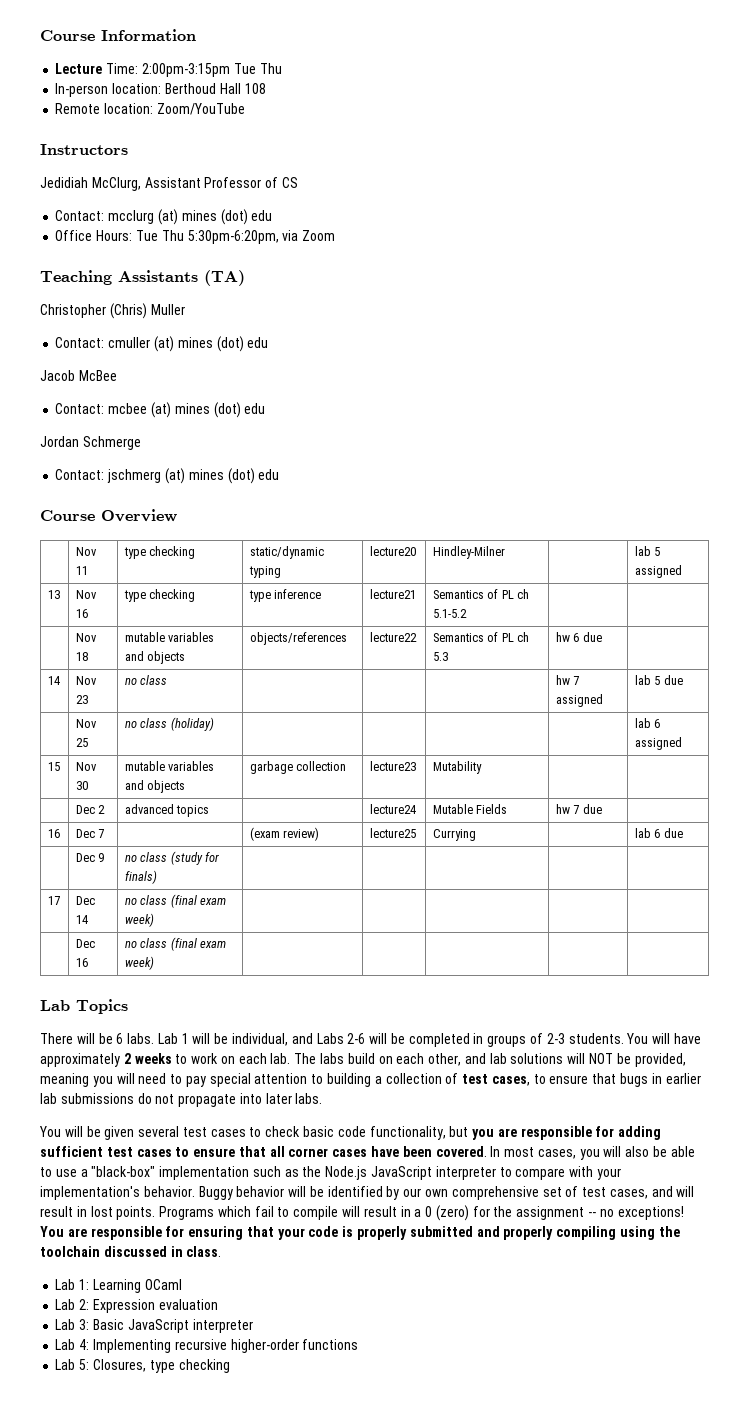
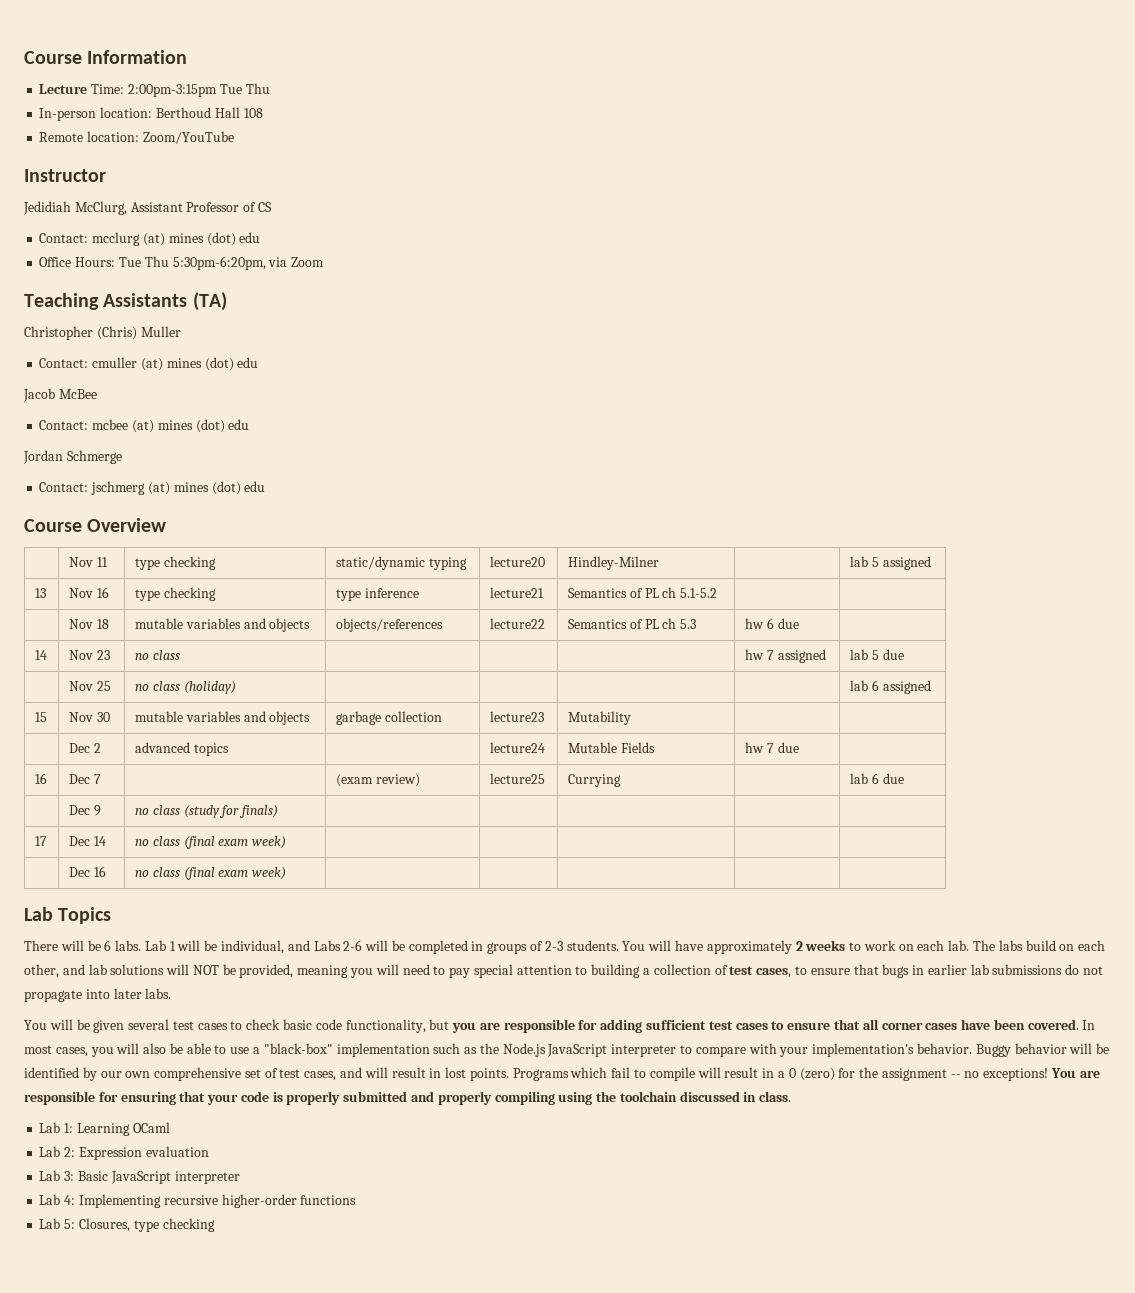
- Instructors
+ Instructor

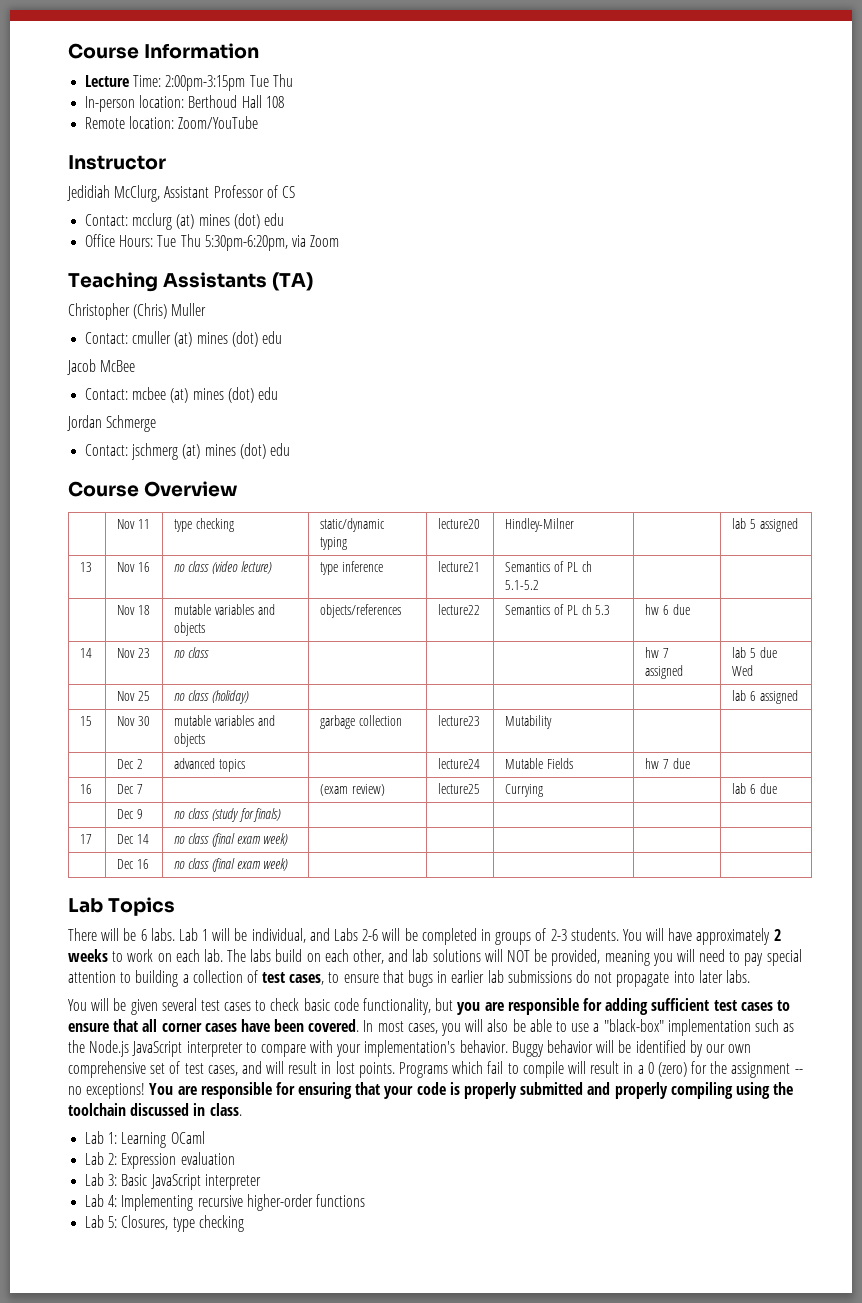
- 13 | Nov 16 | type checking | type inference | lecture21 | Semantics of PL ch 5.1-5.2 | |
+ 13 | Nov 16 | no class (video lecture) | type inference | lecture21 | Semantics of PL ch 5.1-5.2 | |
- 14 | Nov 23 | no class | | | | hw 7 assigned | lab 5 due
+ 14 | Nov 23 | no class | | | | hw 7 assigned | lab 5 due Wed

